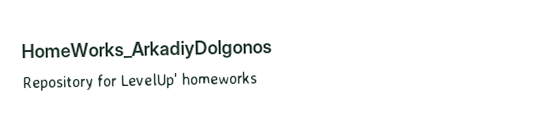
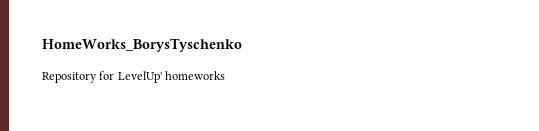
- HomeWorks_ArkadiyDolgonos
+ HomeWorks_BorysTyschenko

